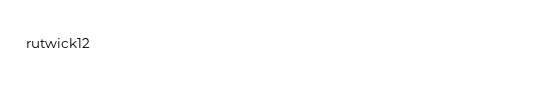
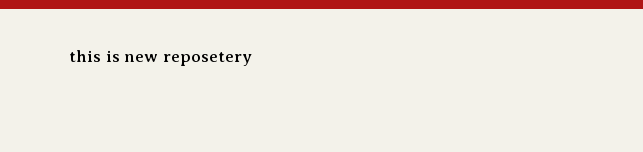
- rutwick12
+ this is new reposetery

